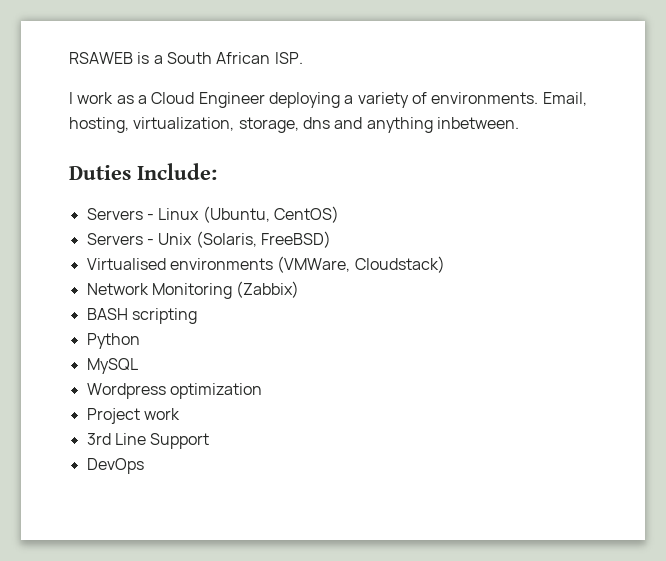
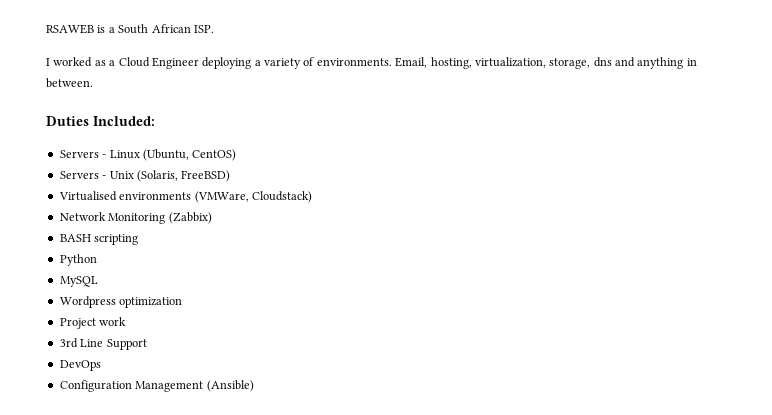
- I work as a Cloud Engineer deploying a variety of environments.
+ I worked as a Cloud Engineer deploying a variety of environments.
- Email, hosting, virtualization, storage, dns and anything inbetween.
+ Email, hosting, virtualization, storage, dns and anything in between.
- Duties Include:
+ Duties Included:
+ Configuration Management (Ansible)

